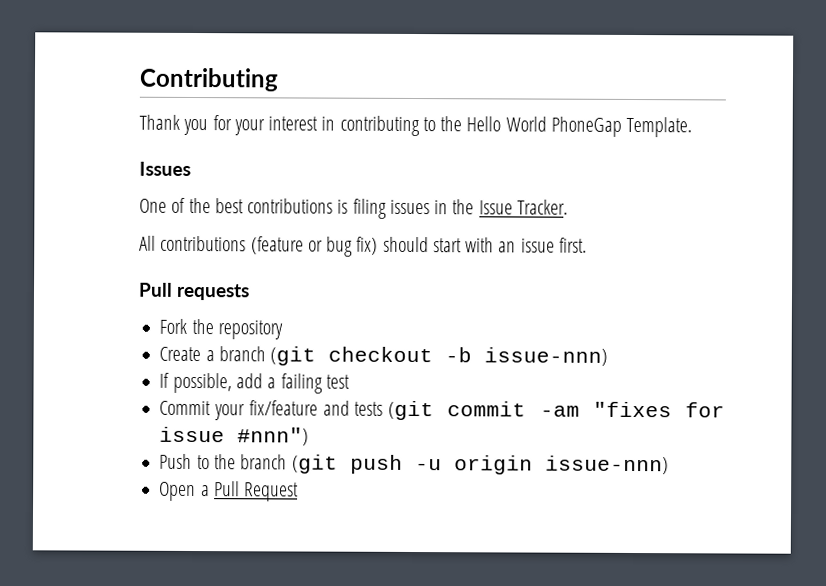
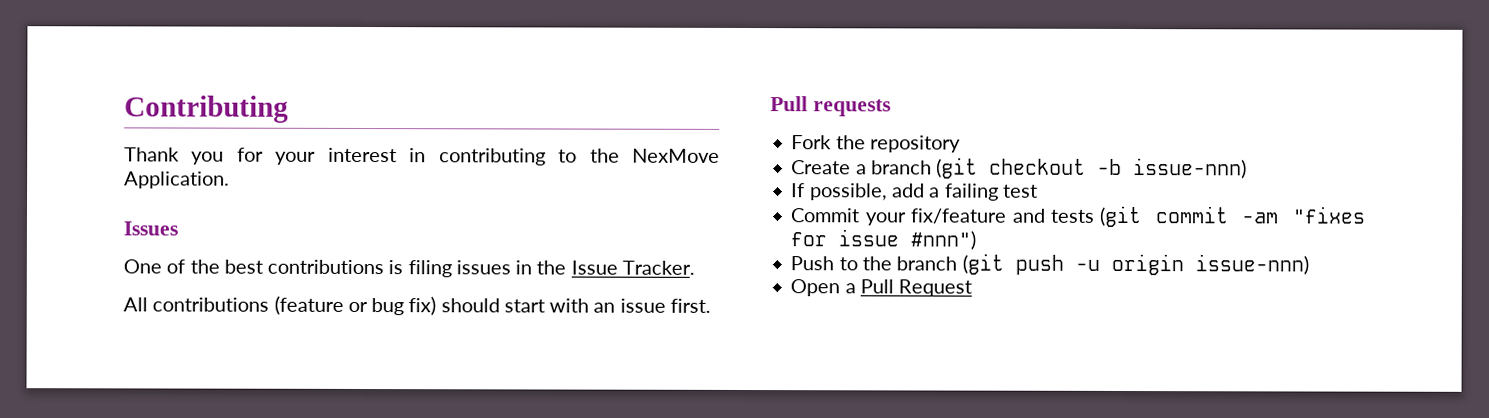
- Thank you for your interest in contributing to the Hello World PhoneGap Template.
+ Thank you for your interest in contributing to the NexMove Application.

